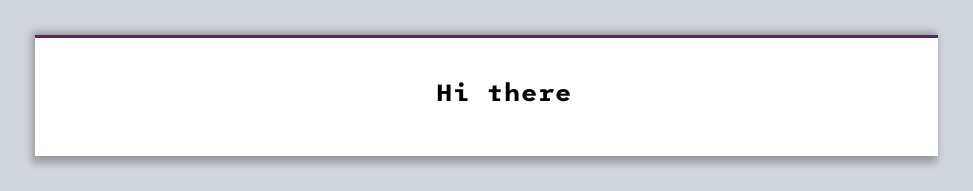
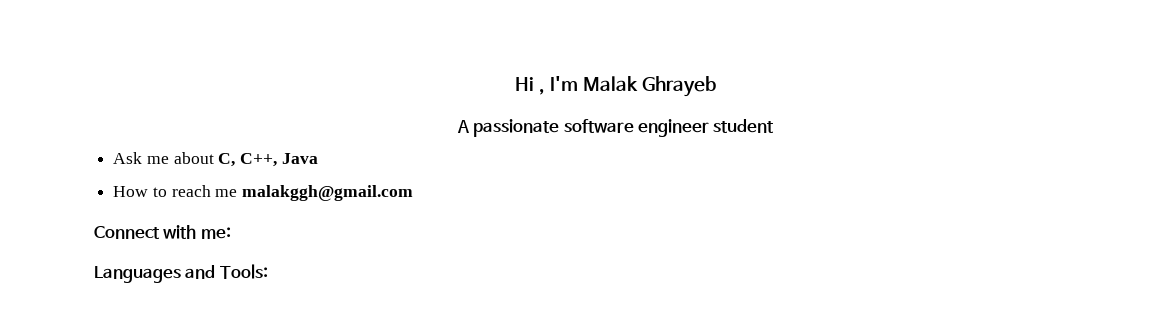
- Hi there
+ Hi , I'm Malak Ghrayeb
+ A passionate software engineer student
+ Ask me about C, C++, Java
+ How to reach me malakggh@gmail.com
+ Connect with me:
+ Languages and Tools:

